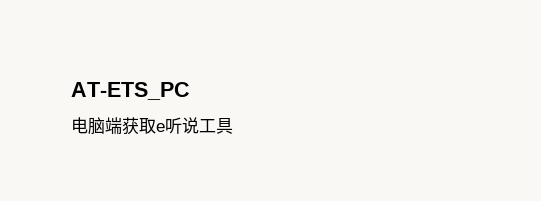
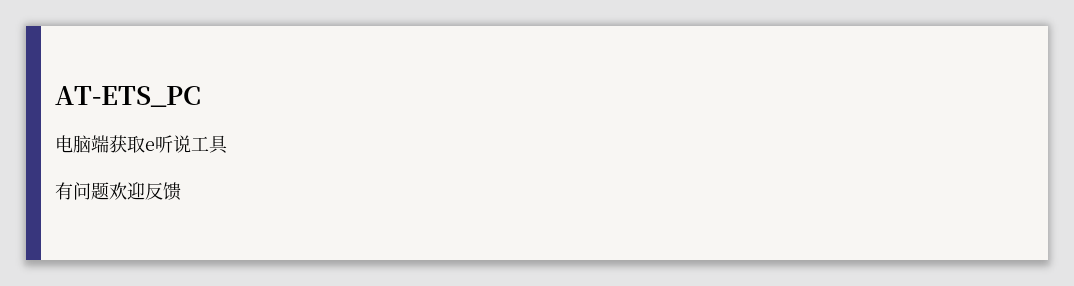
+ 有问题欢迎反馈

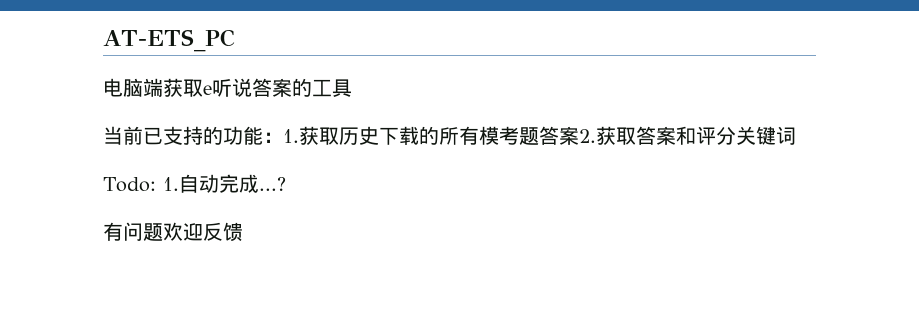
- 电脑端获取e听说工具
+ 电脑端获取e听说答案的工具
+ 当前已支持的功能：1.获取历史下载的所有模考题答案2.获取答案和评分关键词
+ Todo: 1.自动完成...?

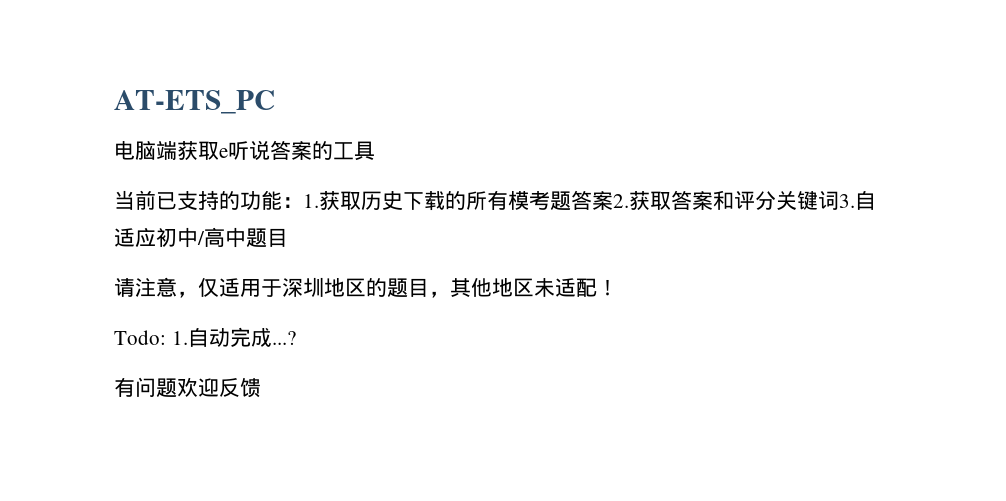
- 当前已支持的功能：1.获取历史下载的所有模考题答案2.获取答案和评分关键词
+ 当前已支持的功能：1.获取历史下载的所有模考题答案2.获取答案和评分关键词3.自适应初中/高中题目
+ 请注意，仅适用于深圳地区的题目，其他地区未适配！

